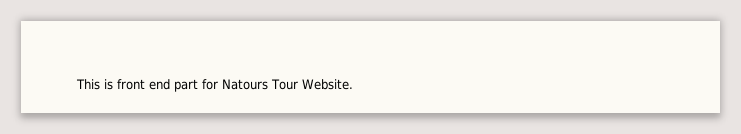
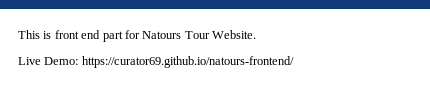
+ Live Demo: https://curator69.github.io/natours-frontend/

